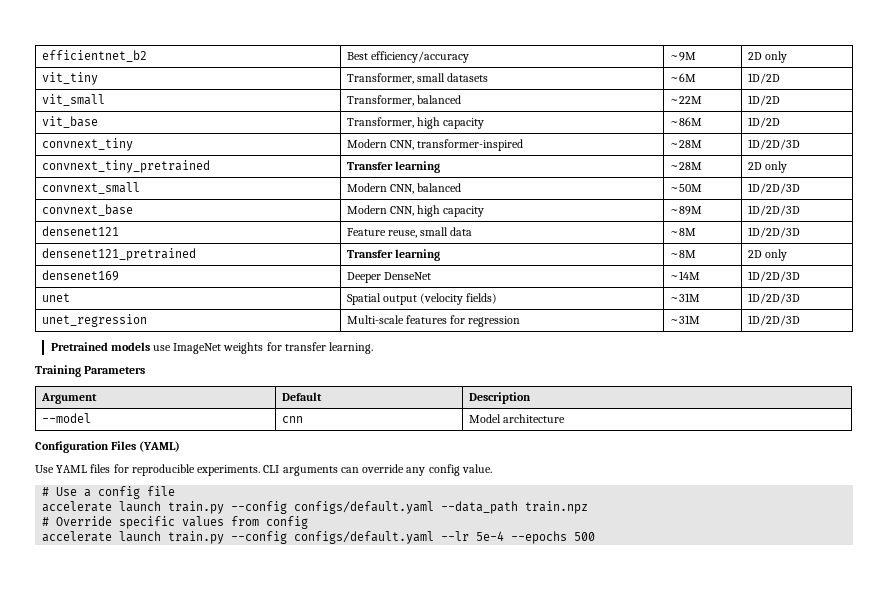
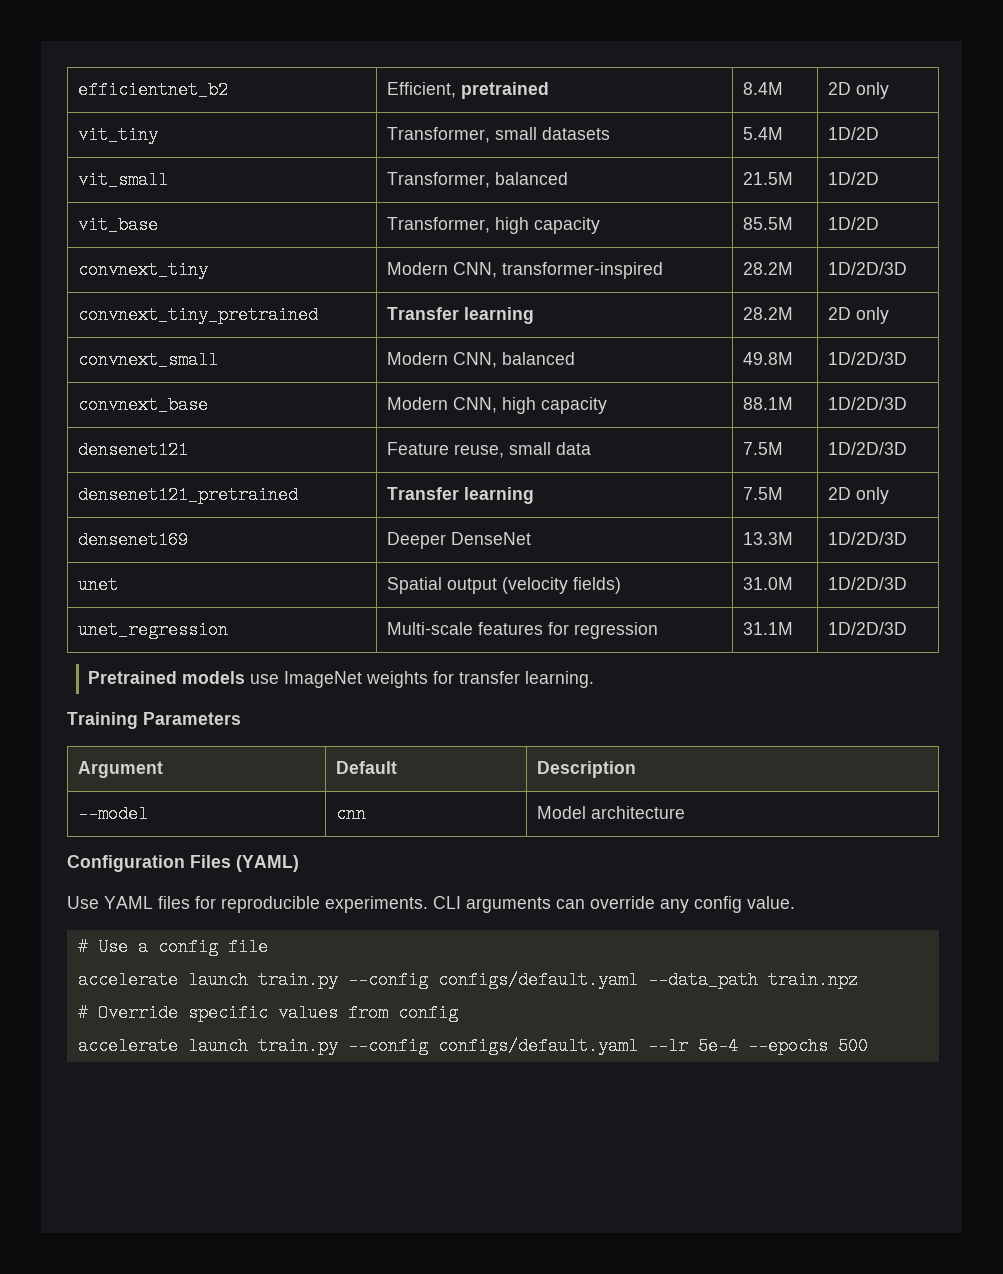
- efficientnet_b2 | Best efficiency/accuracy | ~9M | 2D only
+ efficientnet_b2 | Efficient, pretrained | 8.4M | 2D only
- vit_tiny | Transformer, small datasets | ~6M | 1D/2D
+ vit_tiny | Transformer, small datasets | 5.4M | 1D/2D
- vit_small | Transformer, balanced | ~22M | 1D/2D
+ vit_small | Transformer, balanced | 21.5M | 1D/2D
- vit_base | Transformer, high capacity | ~86M | 1D/2D
+ vit_base | Transformer, high capacity | 85.5M | 1D/2D
- convnext_tiny | Modern CNN, transformer-inspired | ~28M | 1D/2D/3D
+ convnext_tiny | Modern CNN, transformer-inspired | 28.2M | 1D/2D/3D
- convnext_tiny_pretrained | Transfer learning | ~28M | 2D only
+ convnext_tiny_pretrained | Transfer learning | 28.2M | 2D only
- convnext_small | Modern CNN, balanced | ~50M | 1D/2D/3D
+ convnext_small | Modern CNN, balanced | 49.8M | 1D/2D/3D
- convnext_base | Modern CNN, high capacity | ~89M | 1D/2D/3D
+ convnext_base | Modern CNN, high capacity | 88.1M | 1D/2D/3D
- densenet121 | Feature reuse, small data | ~8M | 1D/2D/3D
+ densenet121 | Feature reuse, small data | 7.5M | 1D/2D/3D
- densenet121_pretrained | Transfer learning | ~8M | 2D only
+ densenet121_pretrained | Transfer learning | 7.5M | 2D only
- densenet169 | Deeper DenseNet | ~14M | 1D/2D/3D
+ densenet169 | Deeper DenseNet | 13.3M | 1D/2D/3D
- unet | Spatial output (velocity fields) | ~31M | 1D/2D/3D
+ unet | Spatial output (velocity fields) | 31.0M | 1D/2D/3D
- unet_regression | Multi-scale features for regression | ~31M | 1D/2D/3D
+ unet_regression | Multi-scale features for regression | 31.1M | 1D/2D/3D

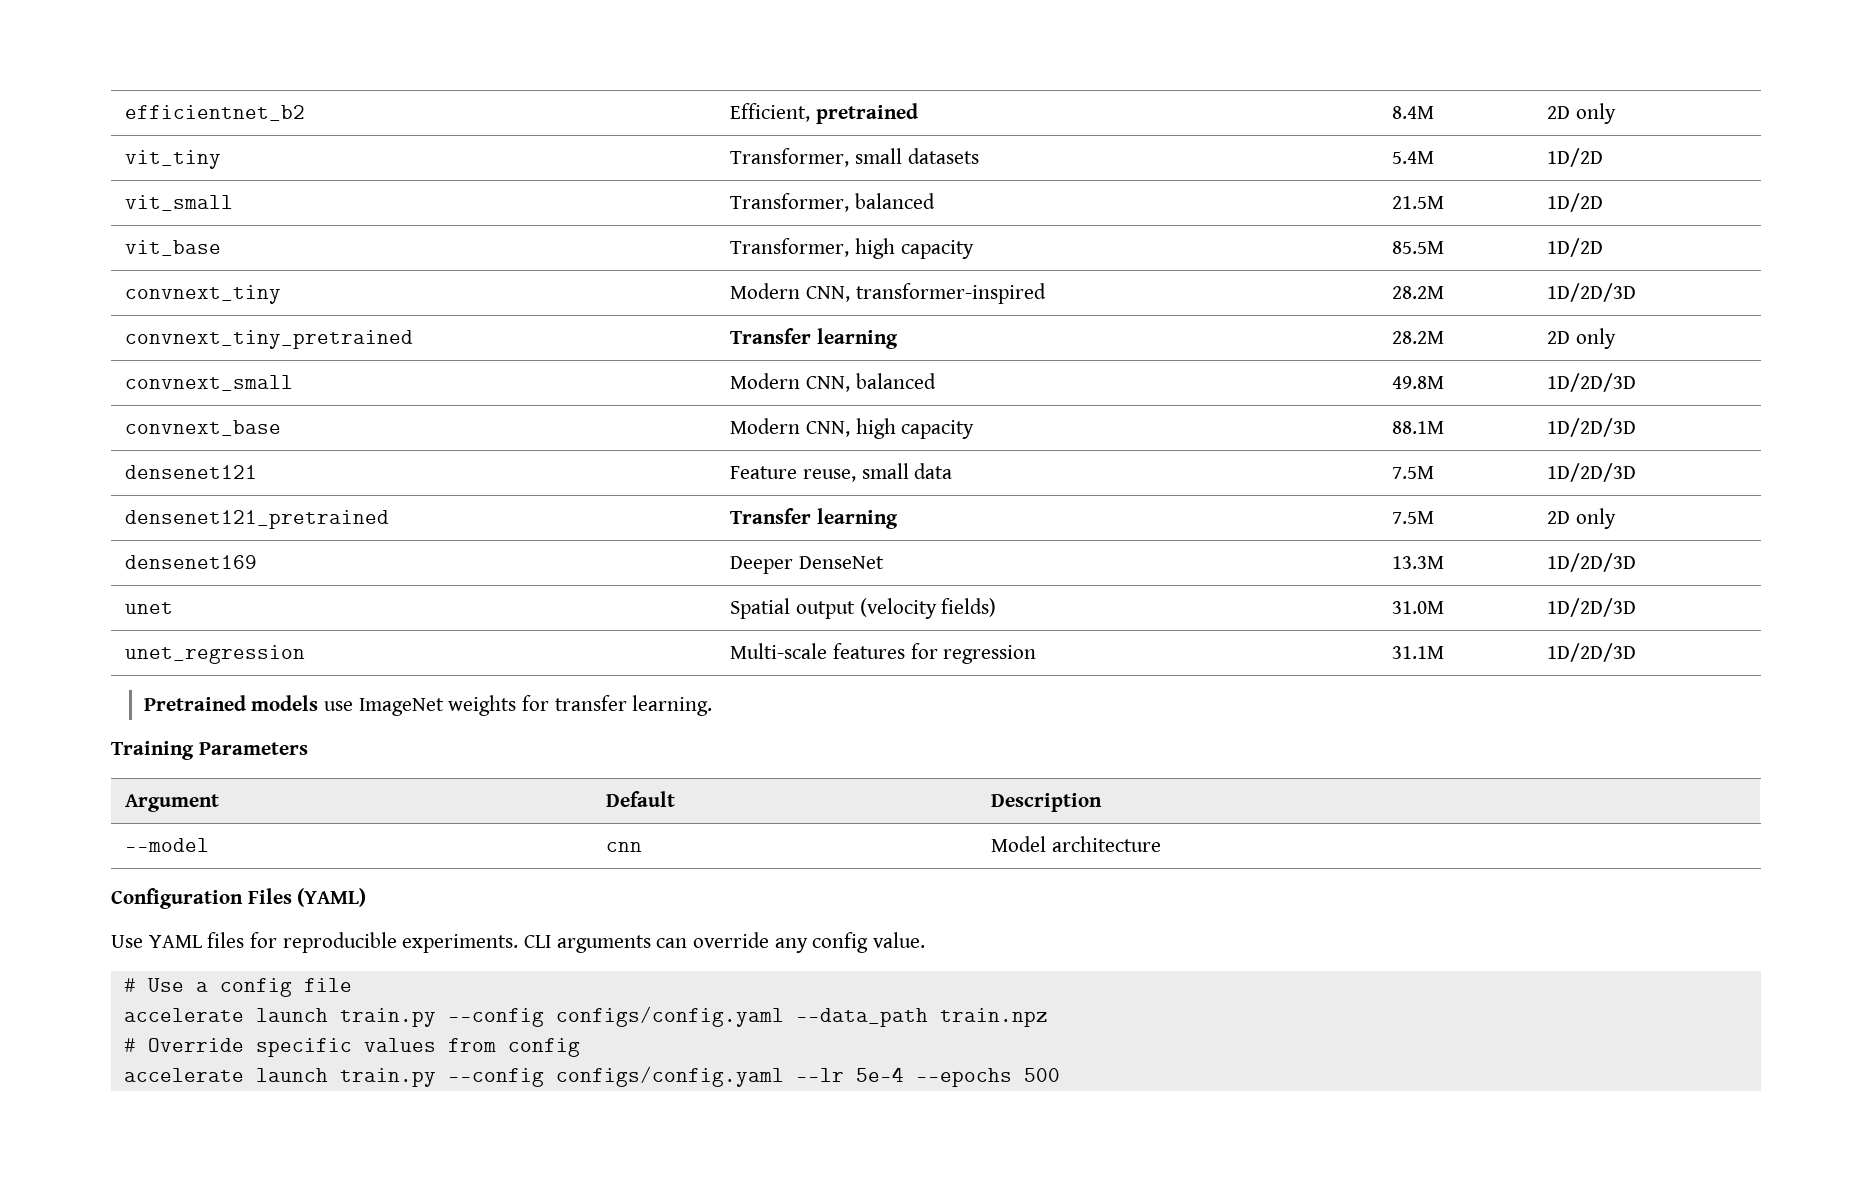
- accelerate launch train.py --config configs/default.yaml --data_path train.npz
+ accelerate launch train.py --config configs/config.yaml --data_path train.npz
- accelerate launch train.py --config configs/default.yaml --lr 5e-4 --epochs 500
+ accelerate launch train.py --config configs/config.yaml --lr 5e-4 --epochs 500

